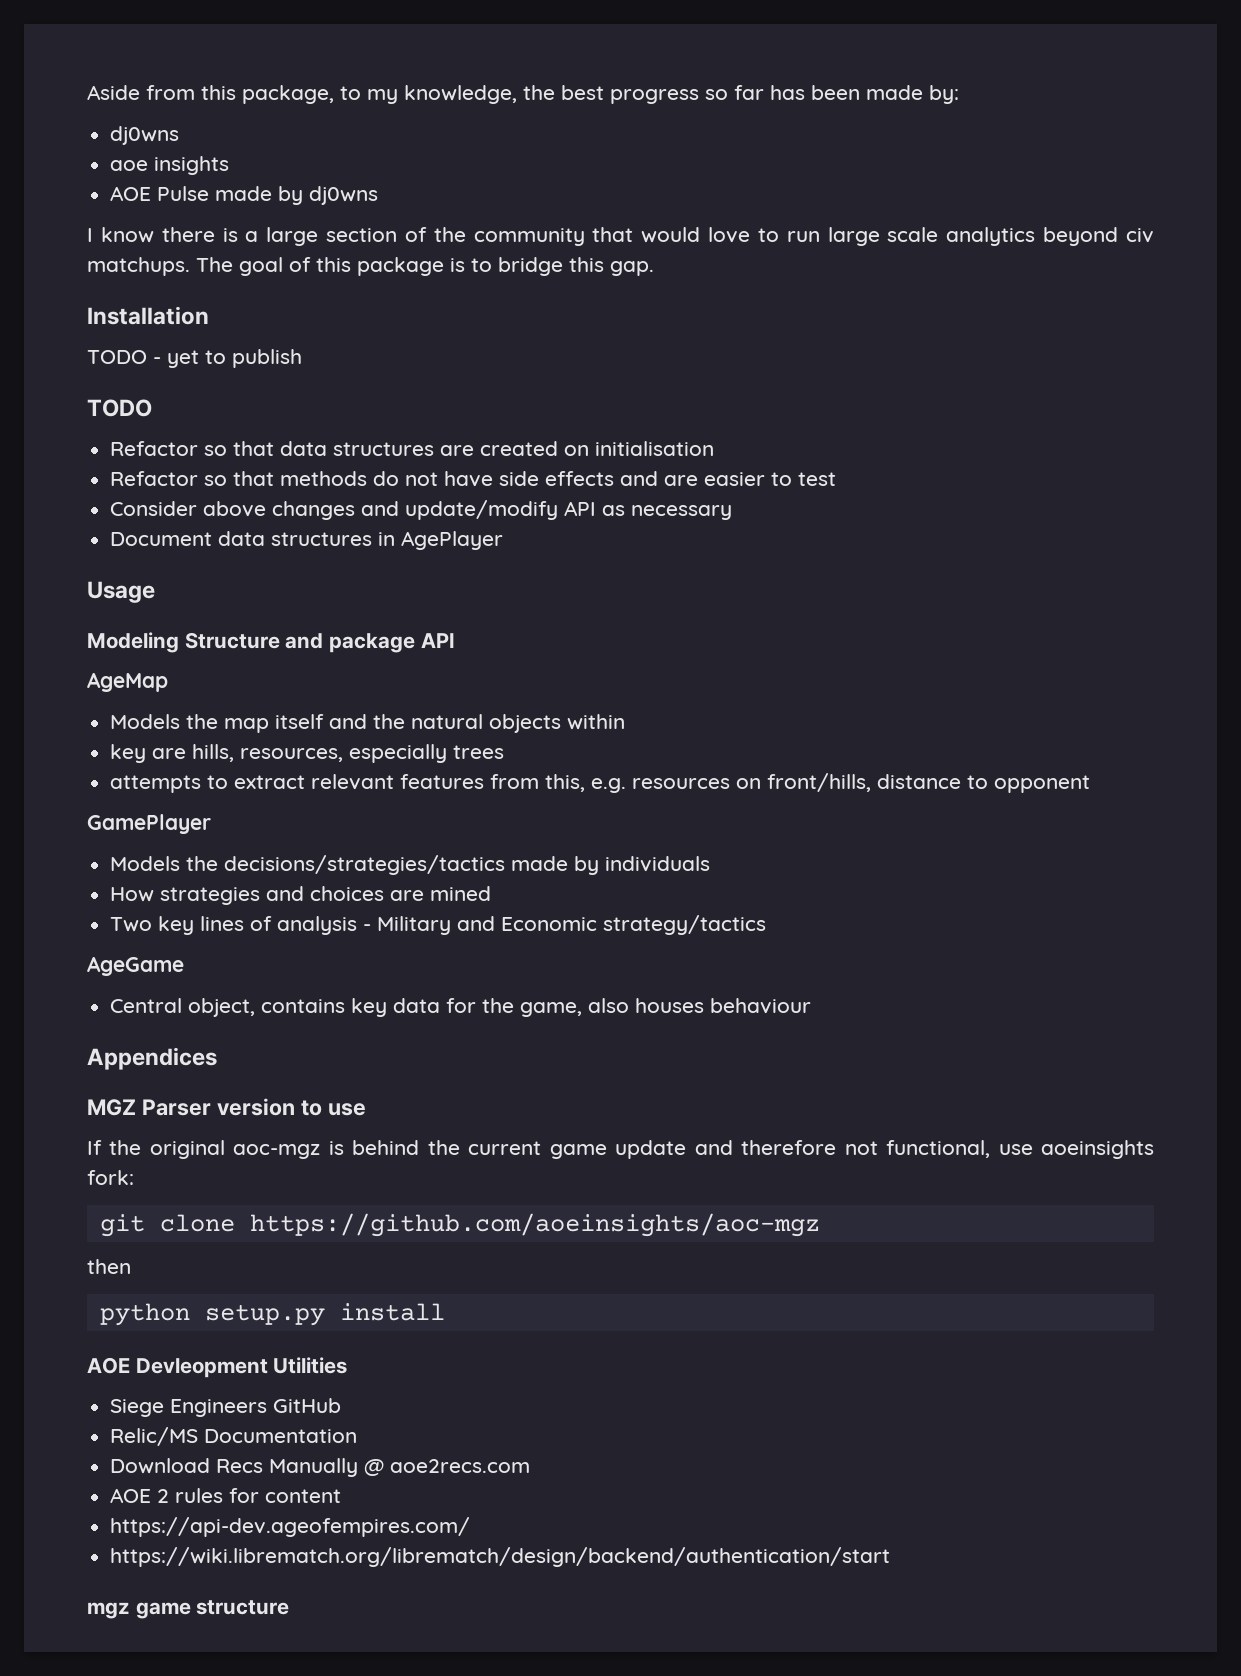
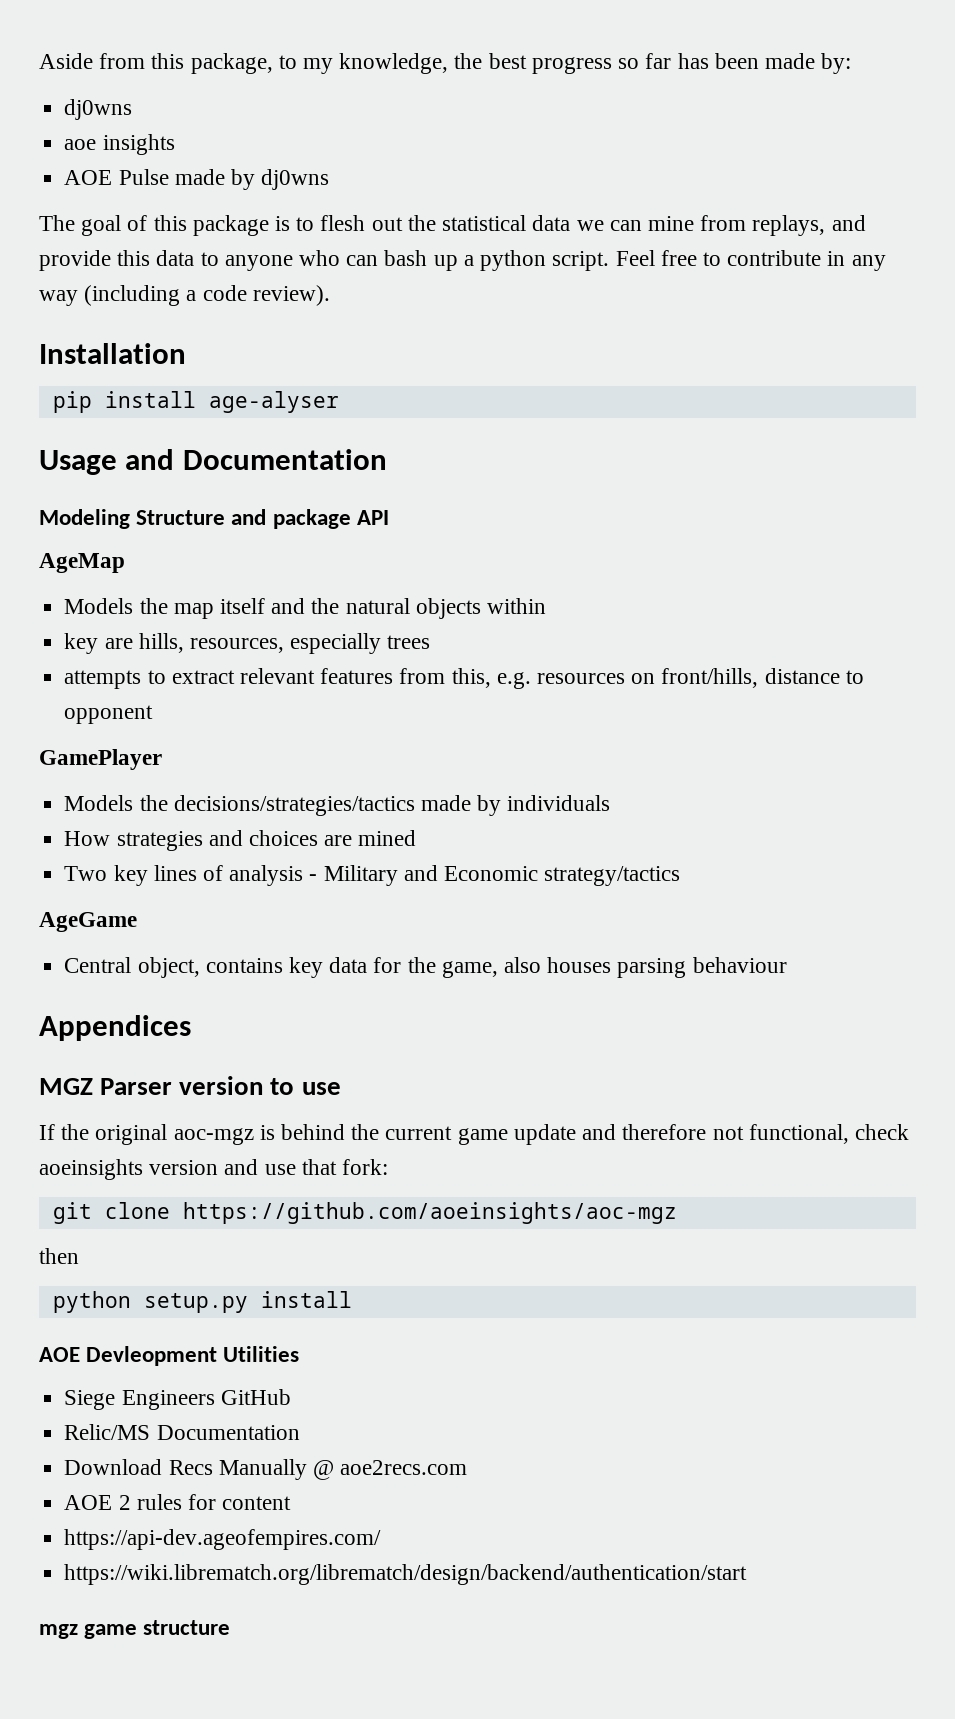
- I know there is a large section of the community that would love to run large scale analytics beyond civ matchups. The goal of this package is to bridge this gap.
+ The goal of this package is to flesh out the statistical data we can mine from replays, and provide this data to anyone who can bash up a python script. Feel free to contribute in any way (including a code review).
  Installation
- TODO - yet to publish
- TODO
- Refactor so that data structures are created on initialisation
- Refactor so that methods do not have side effects and are easier to test
- Consider above changes and update/modify API as necessary
- Document data structures in AgePlayer
+ pip install age-alyser
- Usage
+ Usage and Documentation
- Central object, contains key data for the game, also houses behaviour
+ Central object, contains key data for the game, also houses parsing behaviour
- If the original aoc-mgz is behind the current game update and therefore not functional, use aoeinsights fork:
+ If the original aoc-mgz is behind the current game update and therefore not functional, check aoeinsights version and use that fork:

